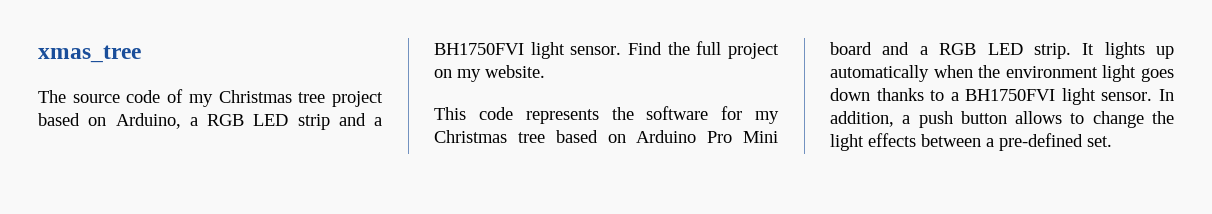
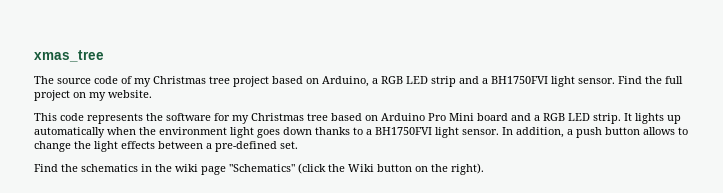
+ Find the schematics in the wiki page "Schematics" (click the Wiki button on the right).

